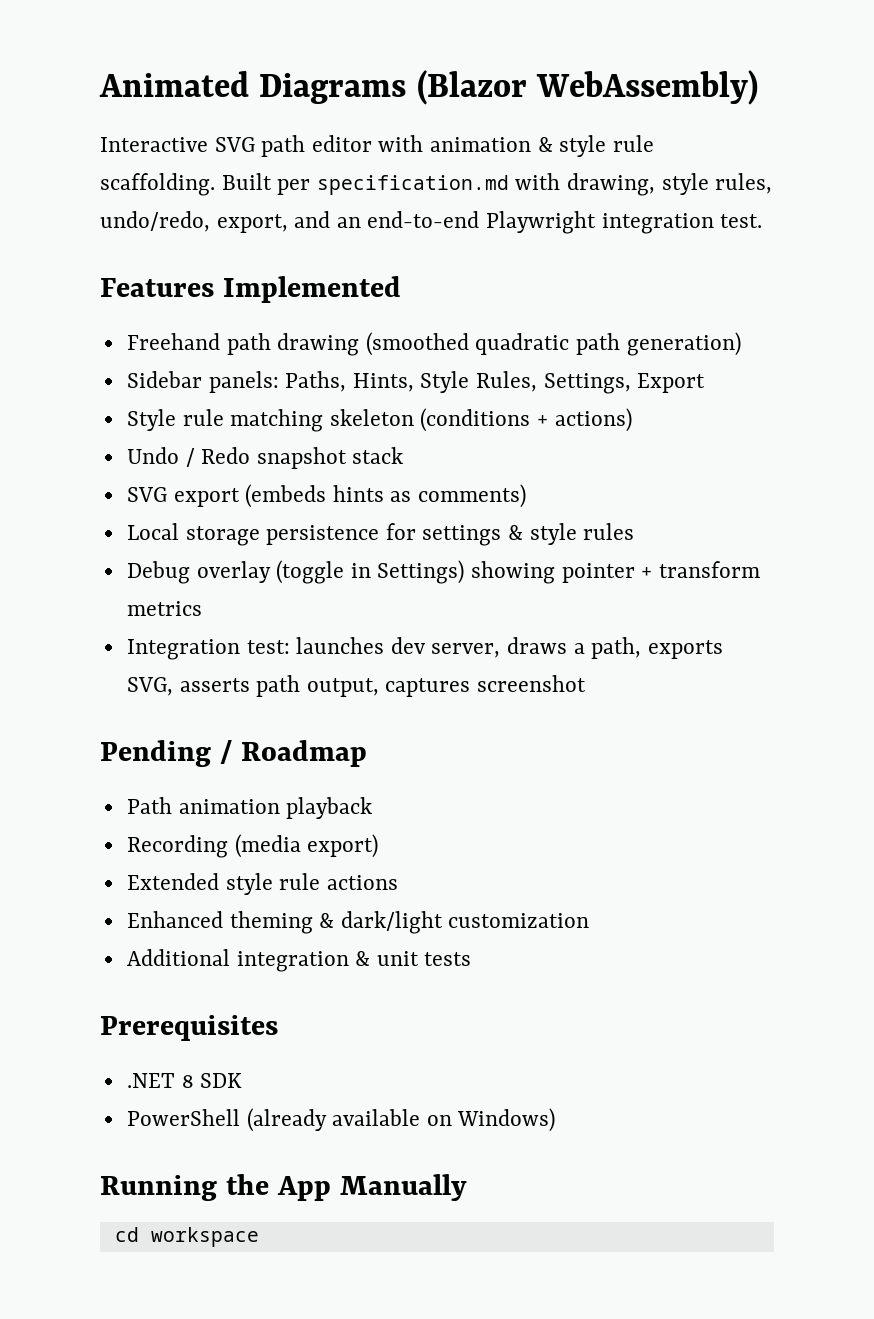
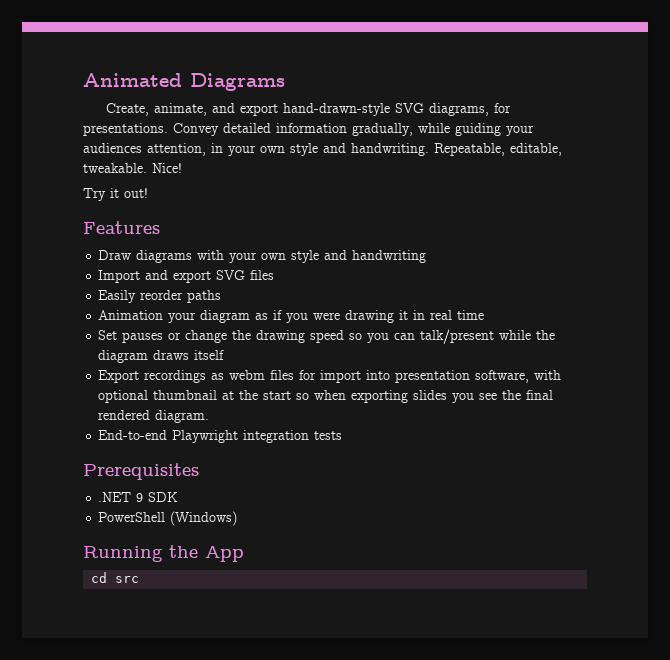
- Animated Diagrams (Blazor WebAssembly)
- Interactive SVG path editor with animation & style rule scaffolding. Built per specification.md with drawing, style rules, undo/redo, export, and an end-to-end Playwright integration test.
- Features Implemented
- Freehand path drawing (smoothed quadratic path generation)
- Sidebar panels: Paths, Hints, Style Rules, Settings, Export
- Style rule matching skeleton (conditions + actions)
- Undo / Redo snapshot stack
- SVG export (embeds hints as comments)
- Local storage persistence for settings & style rules
- Debug overlay (toggle in Settings) showing pointer + transform metrics
- Integration test: launches dev server, draws a path, exports SVG, asserts path output, captures screenshot
- Pending / Roadmap
- Path animation playback
- Recording (media export)
- Extended style rule actions
- Enhanced theming & dark/light customization
- Additional integration & unit tests
+ Animated Diagrams
+ Create, animate, and export hand-drawn-style SVG diagrams, for presentations. Convey detailed information gradually, while guiding your audiences attention, in your own style and handwriting. Repeatable, editable, tweakable. Nice!
+ Try it out!
+ Features
+ Draw diagrams with your own style and handwriting
+ Import and export SVG files
+ Easily reorder paths
+ Animation your diagram as if you were drawing it in real time
+ Set pauses or change the drawing speed so you can talk/present while the diagram draws itself
+ Export recordings as webm files for import into presentation software, with optional thumbnail at the start so when exporting slides you see the final rendered diagram.
+ End-to-end Playwright integration tests
- .NET 8 SDK
+ .NET 9 SDK
- PowerShell (already available on Windows)
+ PowerShell (Windows)
- Running the App Manually
+ Running the App
- cd workspace
+ cd src

